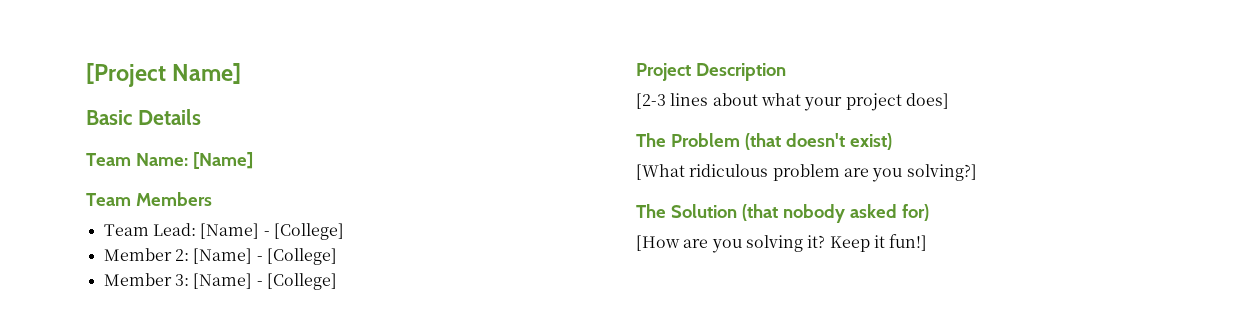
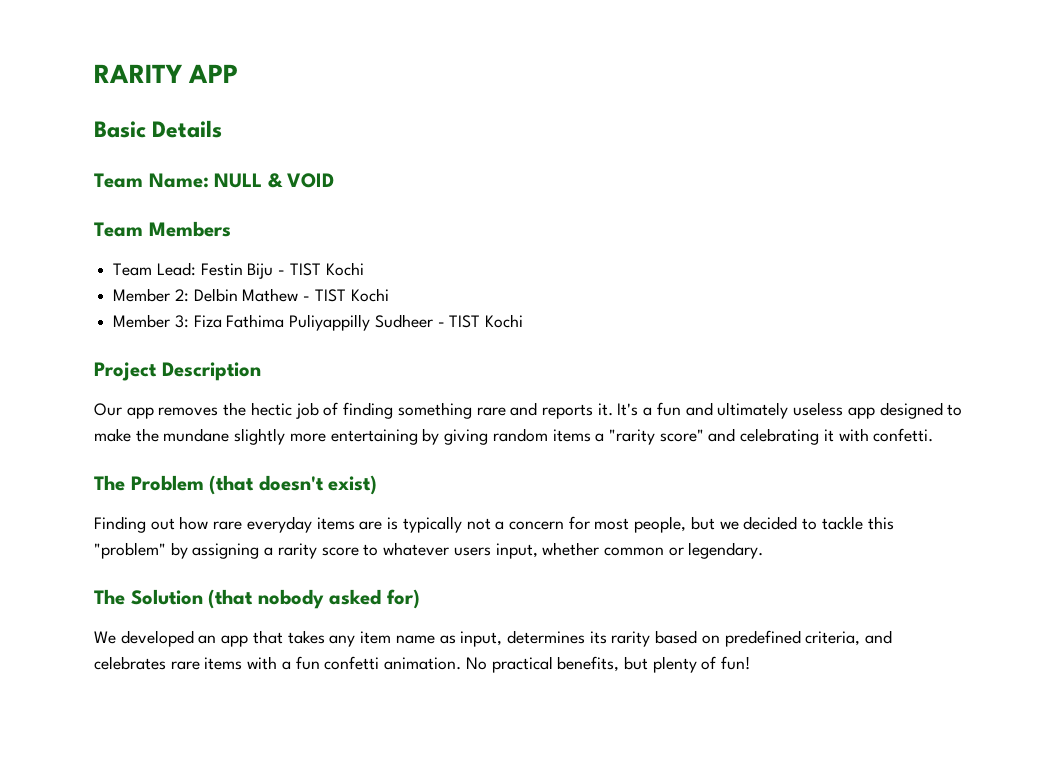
- [Project Name]
+ RARITY APP
- Team Name: [Name]
+ Team Name: NULL & VOID
- Team Lead: [Name] - [College]
- Member 2: [Name] - [College]
- Member 3: [Name] - [College]
+ Team Lead: Festin Biju - TIST Kochi
+ Member 2: Delbin Mathew - TIST Kochi
+ Member 3: Fiza Fathima Puliyappilly Sudheer - TIST Kochi
  Project Description
- [2-3 lines about what your project does]
+ Our app removes the hectic job of finding something rare and reports it. It's a fun and ultimately useless app designed to make the mundane slightly more entertaining by giving random items a "rarity score" and celebrating it with confetti.
- [What ridiculous problem are you solving?]
+ Finding out how rare everyday items are is typically not a concern for most people, but we decided to tackle this "problem" by assigning a rarity score to whatever users input, whether common or legendary.
- [How are you solving it? Keep it fun!]
+ We developed an app that takes any item name as input, determines its rarity based on predefined criteria, and celebrates rare items with a fun confetti animation. No practical benefits, but plenty of fun!

